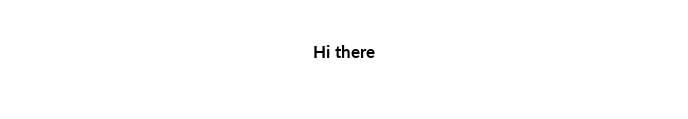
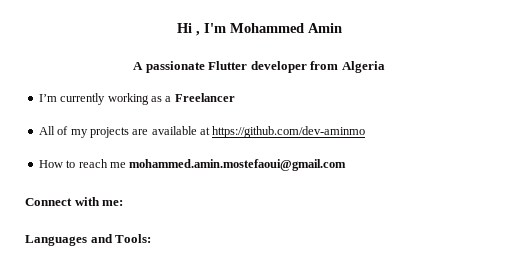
- Hi there
+ Hi , I'm Mohammed Amin
+ A passionate Flutter developer from Algeria
+ I’m currently working as a Freelancer
+ All of my projects are available at https://github.com/dev-aminmo
+ How to reach me mohammed.amin.mostefaoui@gmail.com
+ Connect with me:
+ Languages and Tools:

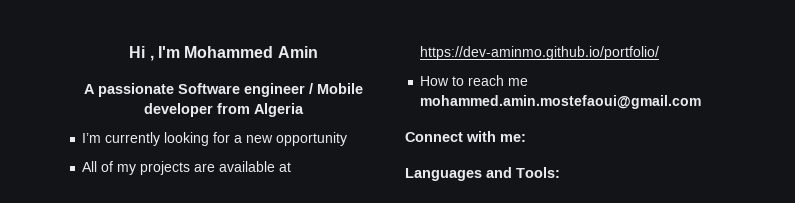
- A passionate Flutter developer from Algeria
+ A passionate Software engineer / Mobile developer from Algeria
- I’m currently working as a Freelancer
+ I’m currently looking for a new opportunity
- All of my projects are available at https://github.com/dev-aminmo
+ All of my projects are available at https://dev-aminmo.github.io/portfolio/

